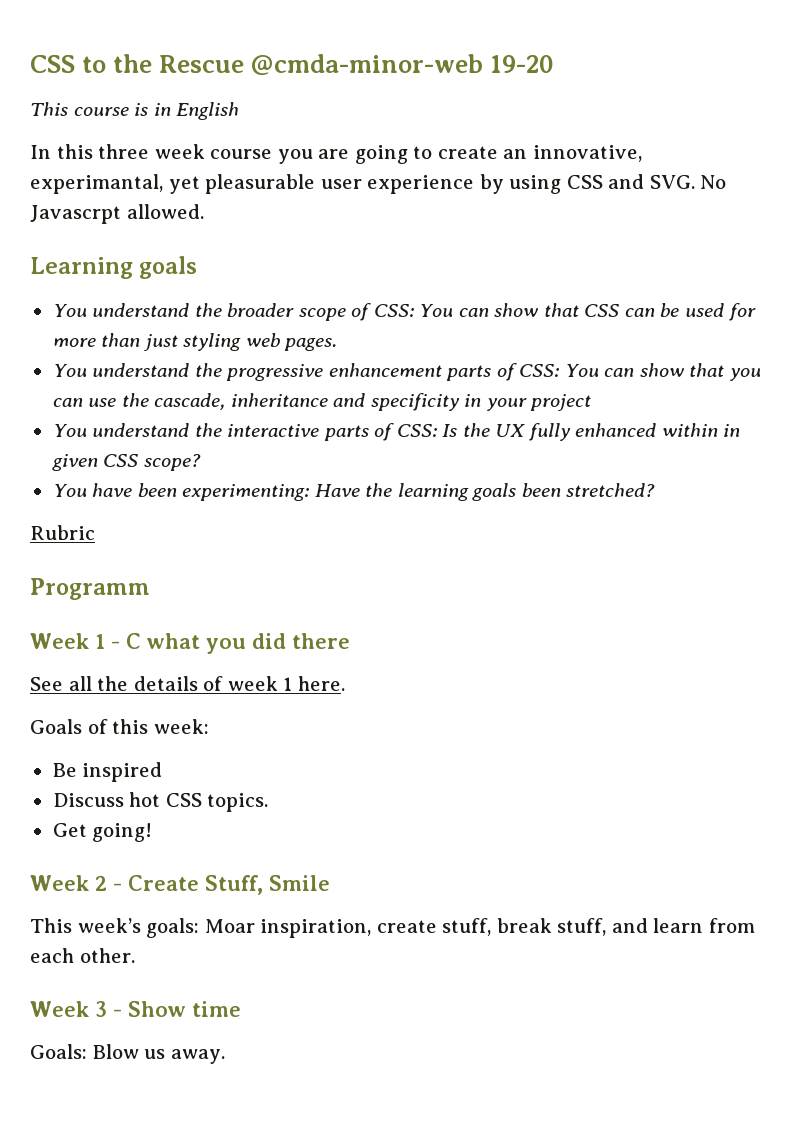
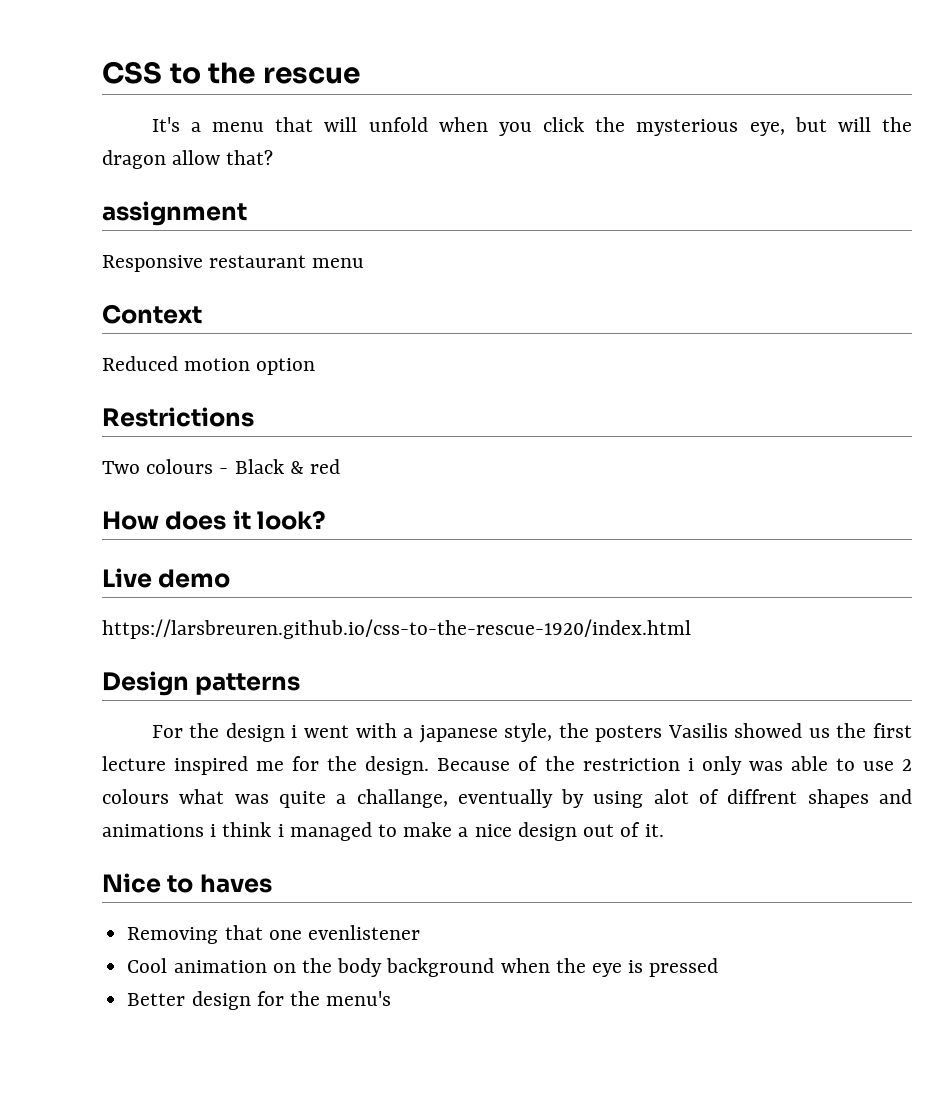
- CSS to the Rescue @cmda-minor-web 19-20
- This course is in English
- In this three week course you are going to create an innovative, experimantal, yet pleasurable user experience by using CSS and SVG. No Javascrpt allowed.
- Learning goals
- You understand the broader scope of CSS: You can show that CSS can be used for more than just styling web pages.
- You understand the progressive enhancement parts of CSS: You can show that you can use the cascade, inheritance and specificity in your project
- You understand the interactive parts of CSS: Is the UX fully enhanced within in given CSS scope?
- You have been experimenting: Have the learning goals been stretched?
- Rubric
- Programm
- Week 1 - C what you did there
- See all the details of week 1 here.
- Goals of this week:
- Be inspired
- Discuss hot CSS topics.
- Get going!
- Week 2 - Create Stuff, Smile
- This week’s goals: Moar inspiration, create stuff, break stuff, and learn from each other.
- Week 3 - Show time
- Goals: Blow us away.
+ CSS to the rescue
+ It's a menu that will unfold when you click the mysterious eye, but will the dragon allow that?
+ assignment
+ Responsive restaurant menu
+ Context
+ Reduced motion option
+ Restrictions
+ Two colours - Black & red
+ How does it look?
+ Live demo
+ https://larsbreuren.github.io/css-to-the-rescue-1920/index.html
+ Design patterns
+ For the design i went with a japanese style, the posters Vasilis showed us the first lecture inspired me for the design. Because of the restriction i only was able to use 2 colours what was quite a challange, eventually by using alot of diffrent shapes and animations i think i managed to make a nice design out of it.
+ Nice to haves
+ Removing that one evenlistener
+ Cool animation on the body background when the eye is pressed
+ Better design for the menu's

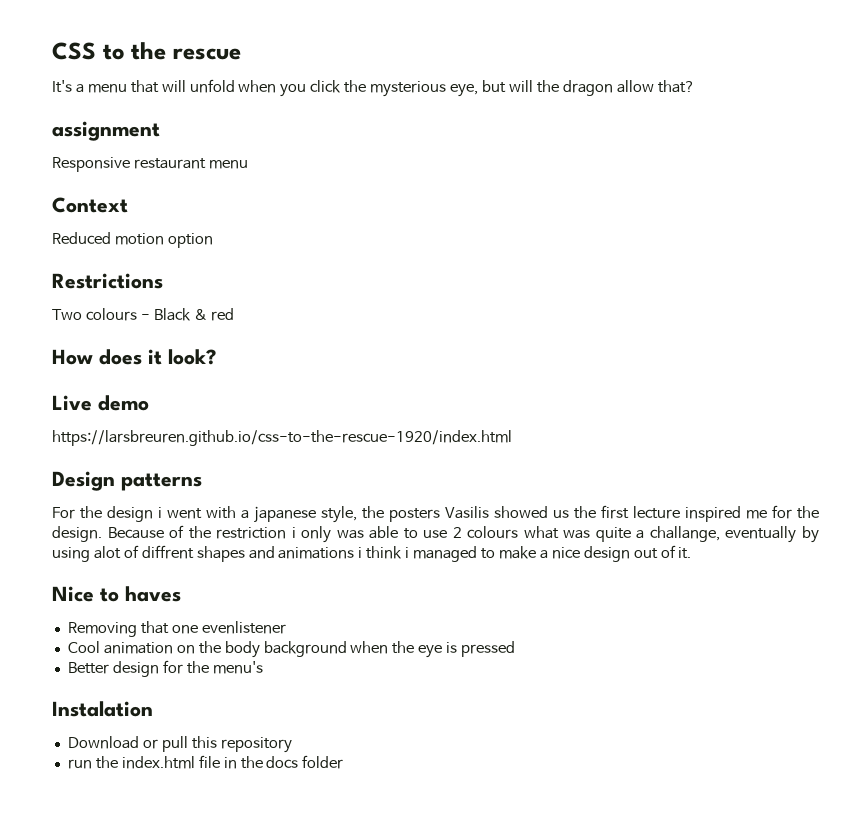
+ Instalation
+ Download or pull this repository
+ run the index.html file in the docs folder

